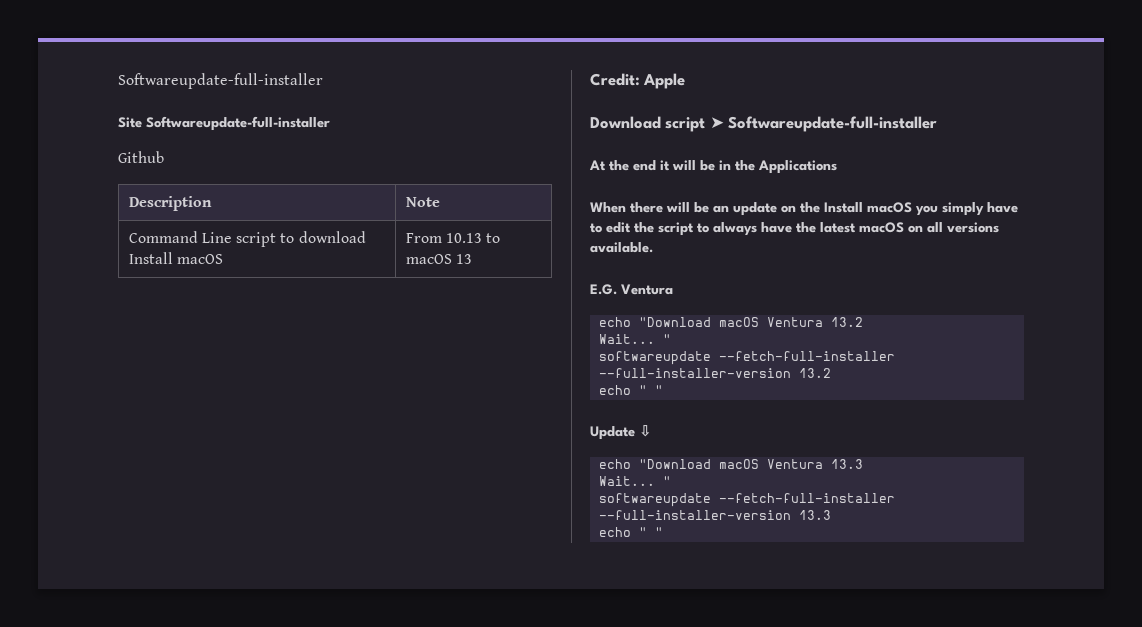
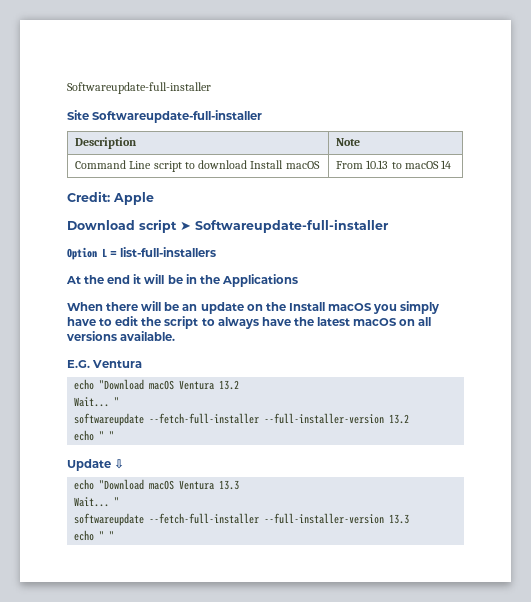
- Github
- Command Line script to download Install macOS | From 10.13 to macOS 13
+ Command Line script to download Install macOS | From 10.13 to macOS 14
+ Option L = list-full-installers

